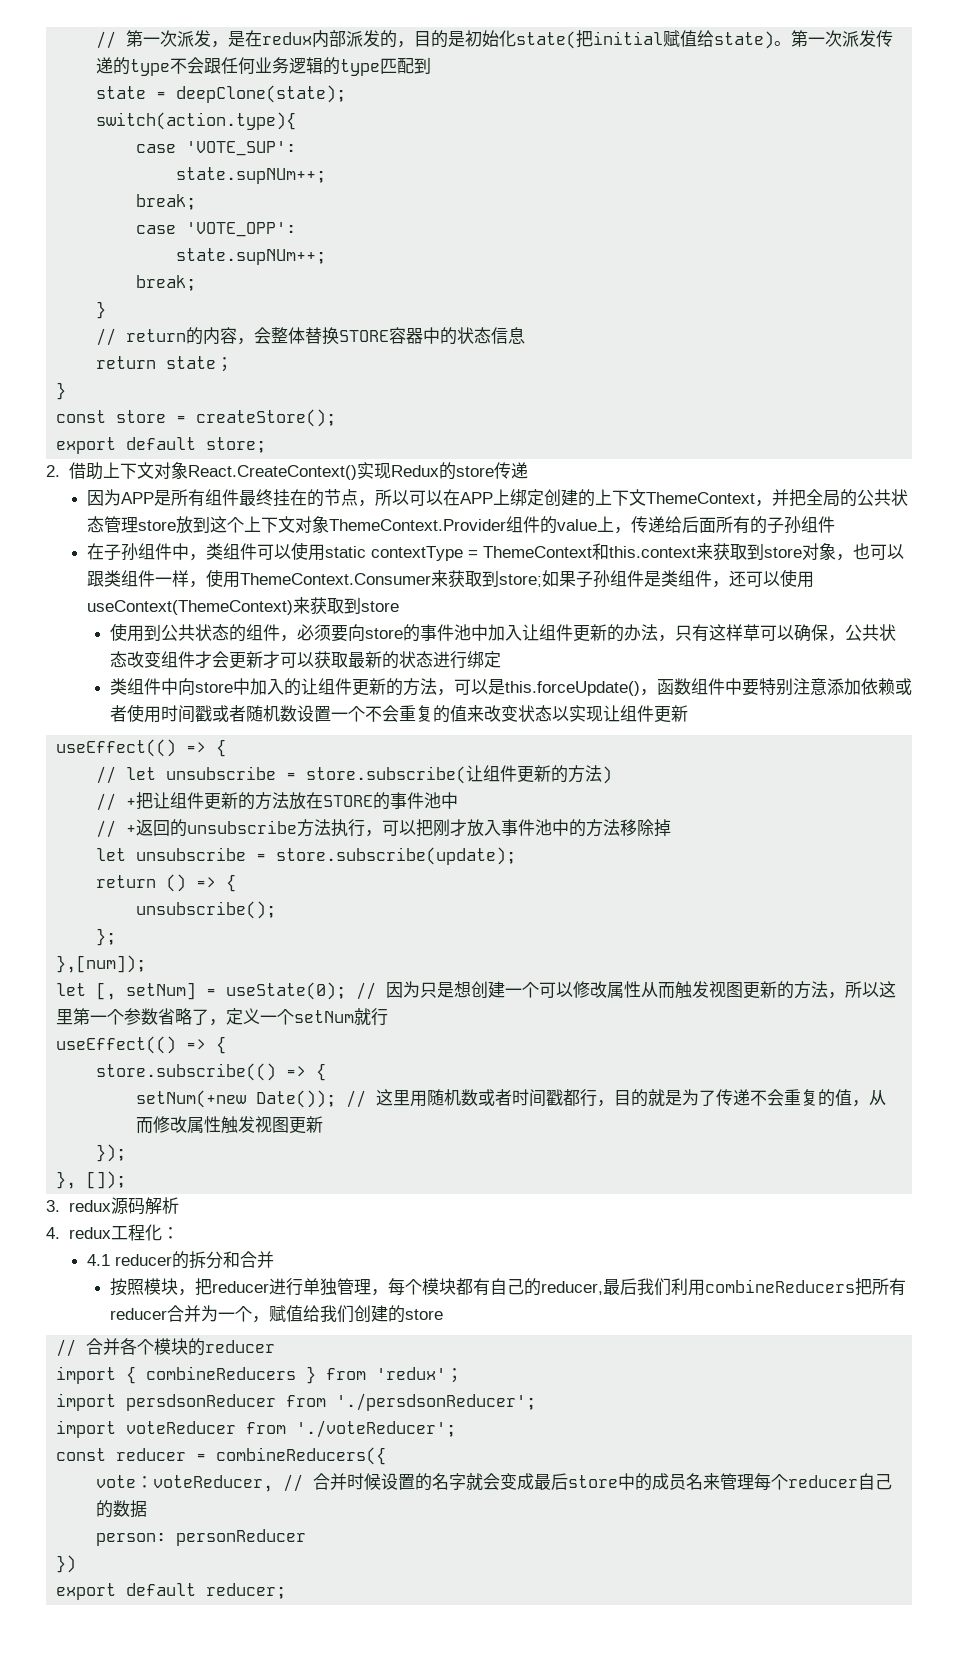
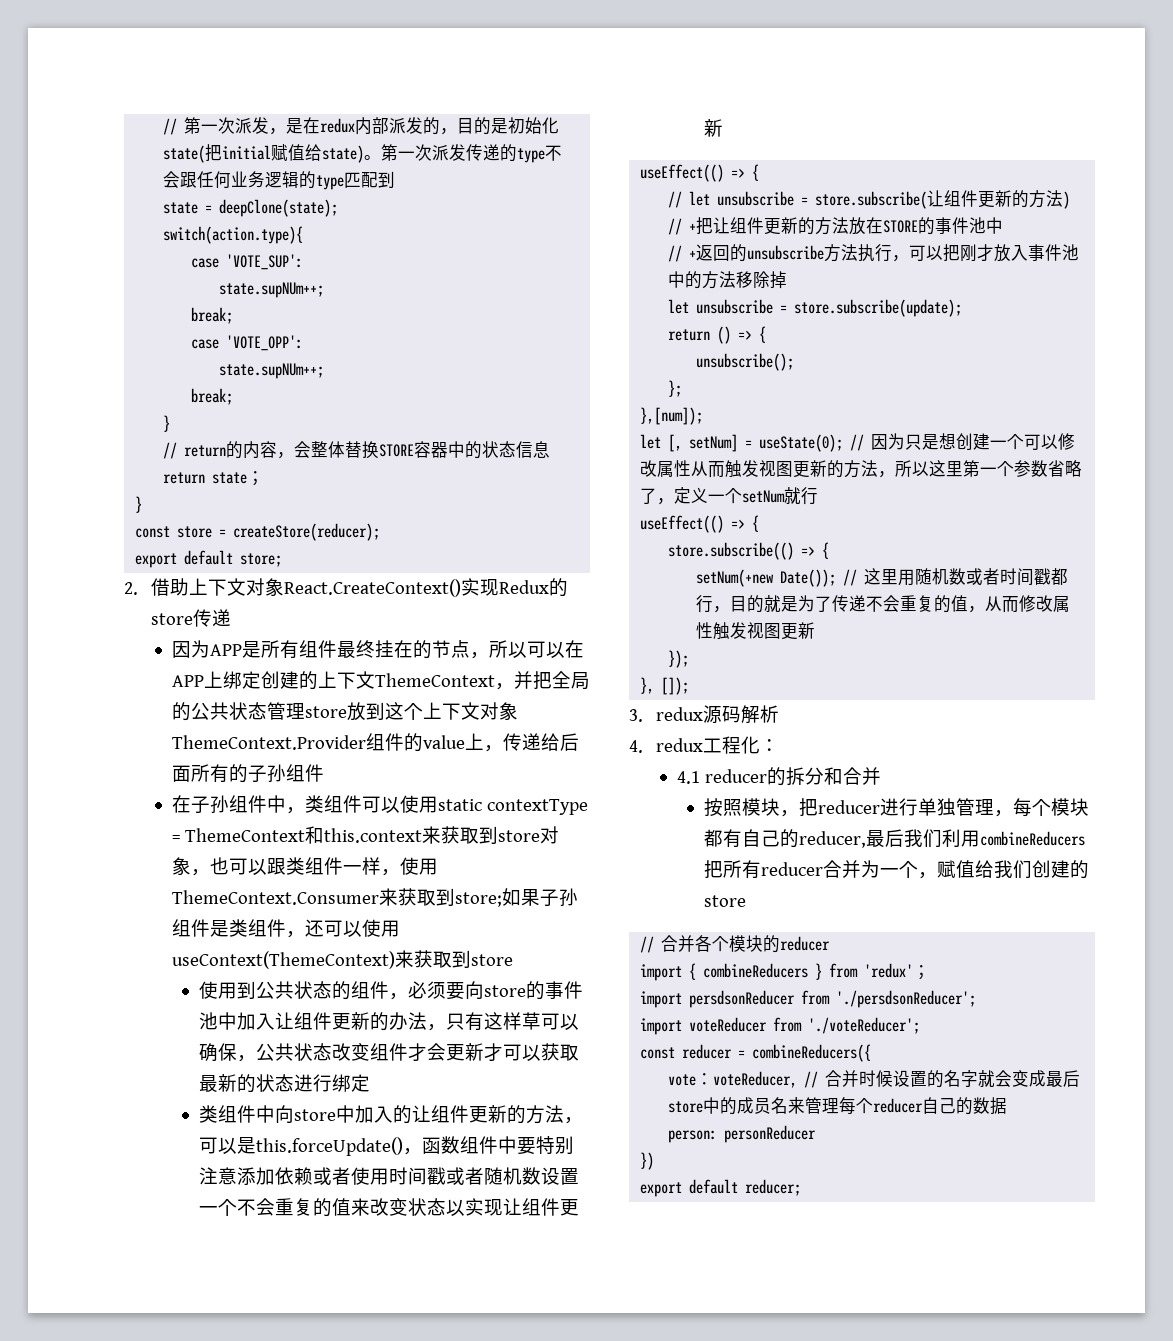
- const store = createStore();
+ const store = createStore(reducer);

